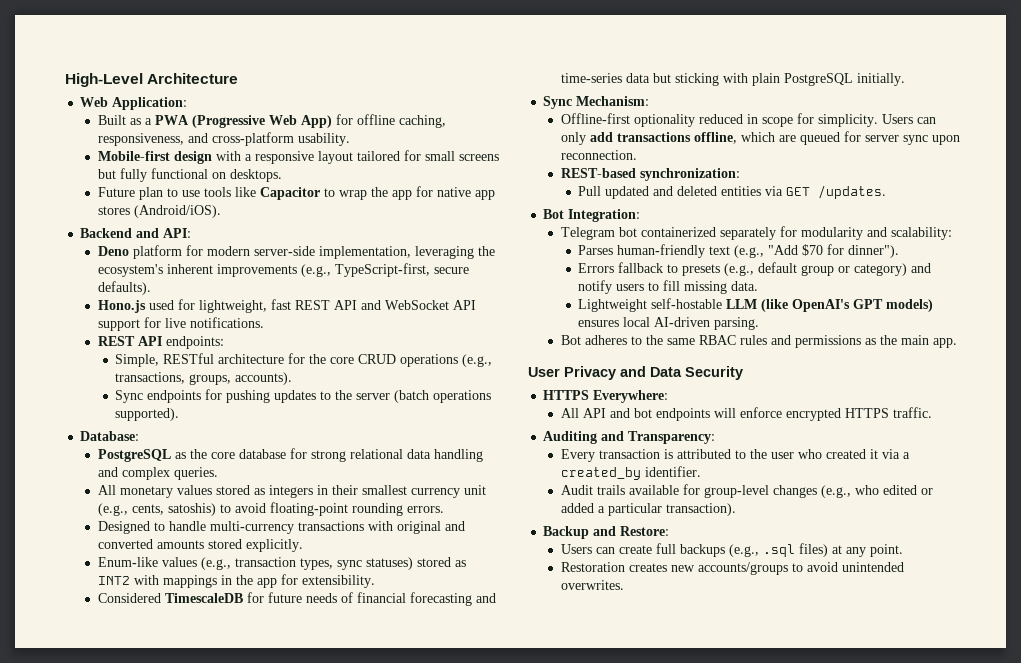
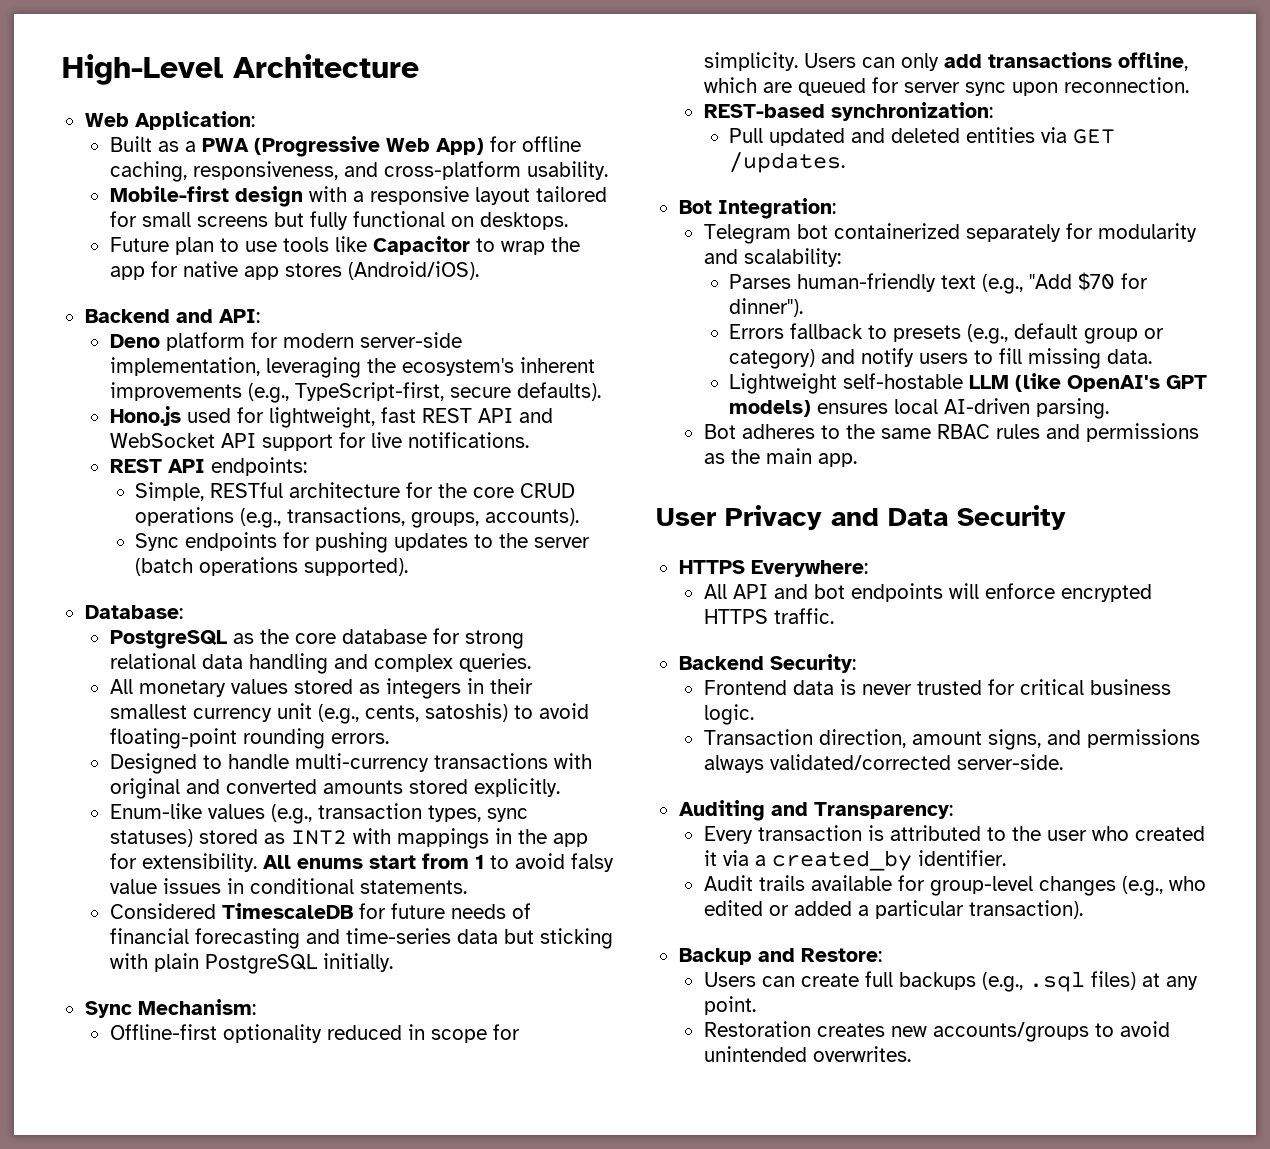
+ All enums start from 1 to avoid falsy value issues in conditional statements.
+ Backend Security:
+ Frontend data is never trusted for critical business logic.
+ Transaction direction, amount signs, and permissions always validated/corrected server-side.

